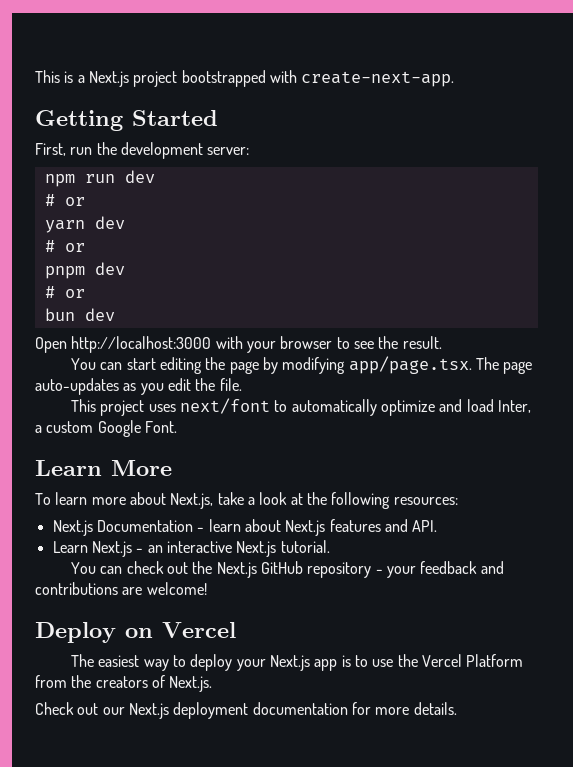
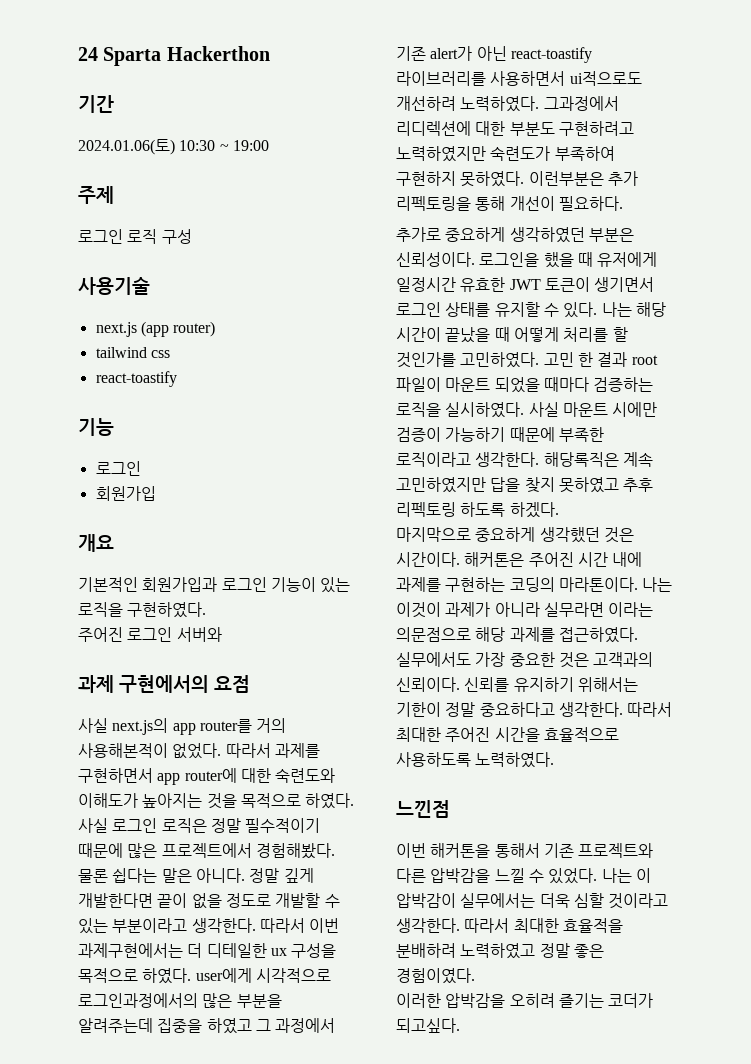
- This is a Next.js project bootstrapped with create-next-app.
- Getting Started
- First, run the development server:
- npm run dev
- # or
- yarn dev
- # or
- pnpm dev
- # or
- bun dev
- Open http://localhost:3000 with your browser to see the result.
- You can start editing the page by modifying app/page.tsx. The page auto-updates as you edit the file.
- This project uses next/font to automatically optimize and load Inter, a custom Google Font.
- Learn More
- To learn more about Next.js, take a look at the following resources:
- Next.js Documentation - learn about Next.js features and API.
- Learn Next.js - an interactive Next.js tutorial.
- You can check out the Next.js GitHub repository - your feedback and contributions are welcome!
- Deploy on Vercel
- The easiest way to deploy your Next.js app is to use the Vercel Platform from the creators of Next.js.
- Check out our Next.js deployment documentation for more details.
+ 24 Sparta Hackerthon
+ 기간
+ 2024.01.06(토) 10:30 ~ 19:00
+ 주제
+ 로그인 로직 구성
+ 사용기술
+ next.js (app router)
+ tailwind css
+ react-toastify
+ 기능
+ 로그인
+ 회원가입
+ 개요
+ 기본적인 회원가입과 로그인 기능이 있는 로직을 구현하였다.
+ 주어진 로그인 서버와
+ 과제 구현에서의 요점
+ 사실 next.js의 app router를 거의 사용해본적이 없었다. 따라서 과제를 구현하면서 app router에 대한 숙련도와 이해도가 높아지는 것을 목적으로 하였다. 사실 로그인 로직은 정말 필수적이기 때문에 많은 프로젝트에서 경험해봤다. 물론 쉽다는 말은 아니다. 정말 깊게 개발한다면 끝이 없을 정도로 개발할 수 있는 부분이라고 생각한다. 따라서 이번 과제구현에서는 더 디테일한 ux 구성을 목적으로 하였다. user에게 시각적으로 로그인과정에서의 많은 부분을 알려주는데 집중을 하였고 그 과정에서 기존 alert가 아닌 react-toastify 라이브러리를 사용하면서 ui적으로도 개선하려 노력하였다. 그과정에서 리디렉션에 대한 부분도 구현하려고 노력하였지만 숙련도가 부족하여 구현하지 못하였다. 이런부분은 추가 리펙토링을 통해 개선이 필요하다.
+ 추가로 중요하게 생각하였던 부분은 신뢰성이다. 로그인을 했을 때 유저에게 일정시간 유효한 JWT 토큰이 생기면서 로그인 상태를 유지할 수 있다. 나는 해당 시간이 끝났을 때 어떻게 처리를 할 것인가를 고민하였다. 고민 한 결과 root 파일이 마운트 되었을 때마다 검증하는 로직을 실시하였다. 사실 마운트 시에만 검증이 가능하기 때문에 부족한 로직이라고 생각한다. 해당록직은 계속 고민하였지만 답을 찾지 못하였고 추후 리펙토링 하도록 하겠다.
+ 마지막으로 중요하게 생각했던 것은 시간이다. 해커톤은 주어진 시간 내에 과제를 구현하는 코딩의 마라톤이다. 나는 이것이 과제가 아니라 실무라면 이라는 의문점으로 해당 과제를 접근하였다. 실무에서도 가장 중요한 것은 고객과의 신뢰이다. 신뢰를 유지하기 위해서는 기한이 정말 중요하다고 생각한다. 따라서 최대한 주어진 시간을 효율적으로 사용하도록 노력하였다.
+ 느낀점
+ 이번 해커톤을 통해서 기존 프로젝트와 다른 압박감을 느낄 수 있었다. 나는 이 압박감이 실무에서는 더욱 심할 것이라고 생각한다. 따라서 최대한 효율적을 분배하려 노력하였고 정말 좋은 경험이였다.
+ 이러한 압박감을 오히려 즐기는 코더가 되고싶다.

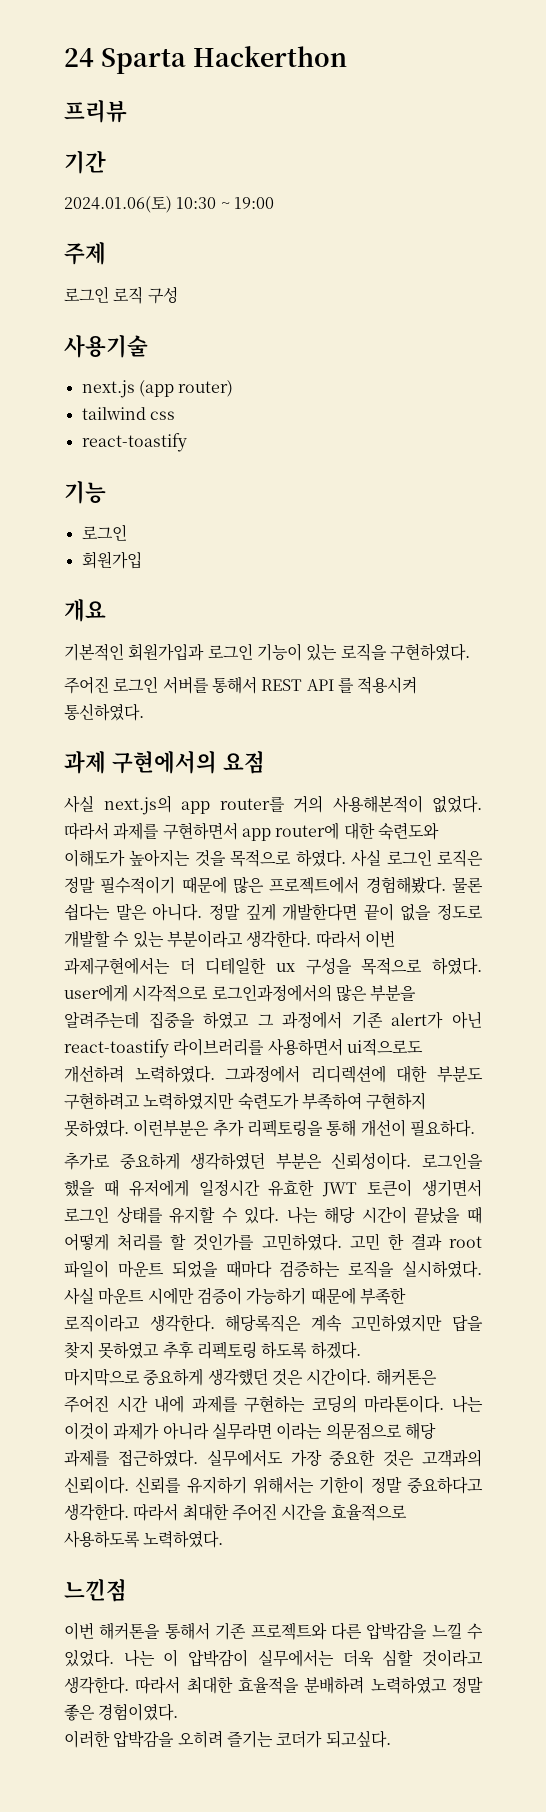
+ 프리뷰
- 주어진 로그인 서버와
+ 주어진 로그인 서버를 통해서 REST API 를 적용시켜 통신하였다.

